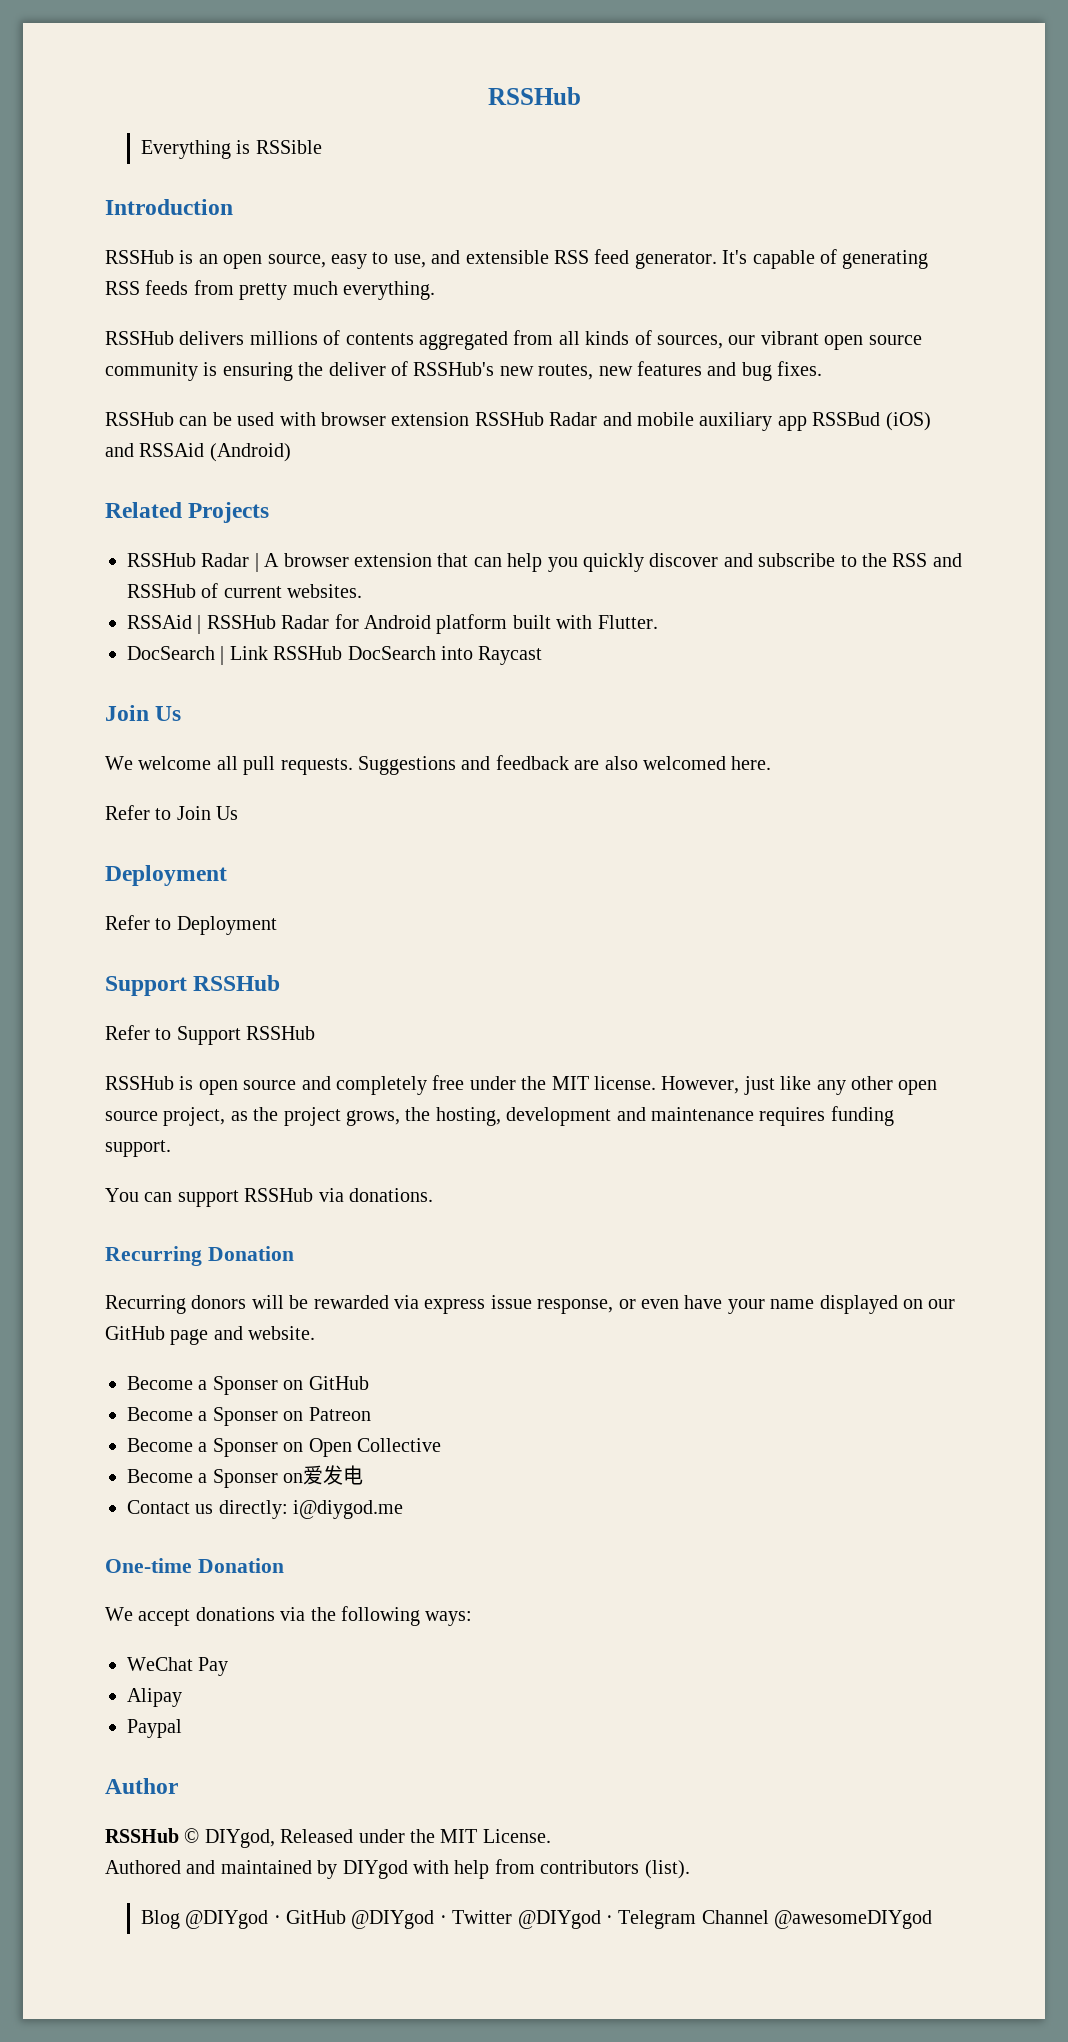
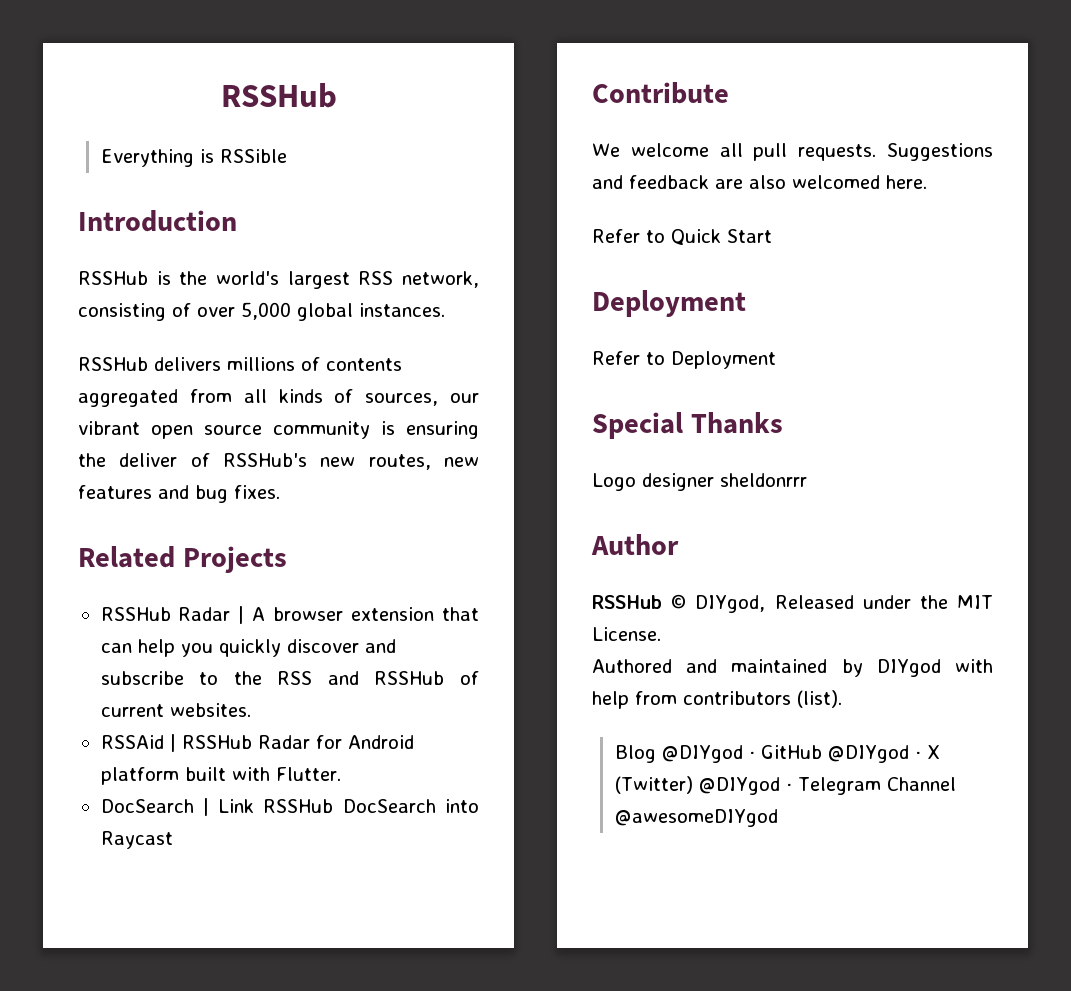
- RSSHub is an open source, easy to use, and extensible RSS feed generator. It's capable of generating RSS feeds from pretty much everything.
+ RSSHub is the world's largest RSS network, consisting of over 5,000 global instances.
- RSSHub can be used with browser extension RSSHub Radar and mobile auxiliary app RSSBud (iOS) and RSSAid (Android)
  DocSearch | Link RSSHub DocSearch into Raycast
- Join Us
+ Contribute
- Refer to Join Us
+ Refer to Quick Start
  Refer to Deployment
- Support RSSHub
- Refer to Support RSSHub
- RSSHub is open source and completely free under the MIT license. However, just like any other open source project, as the project grows, the hosting, development and maintenance requires funding support.
- You can support RSSHub via donations.
- Recurring Donation
- Recurring donors will be rewarded via express issue response, or even have your name displayed on our GitHub page and website.
- Become a Sponser on GitHub
- Become a Sponser on Patreon
- Become a Sponser on Open Collective
- Become a Sponser on爱发电
- Contact us directly: i@diygod.me
- One-time Donation
- We accept donations via the following ways:
- WeChat Pay
- Alipay
- Paypal
+ Special Thanks
+ Logo designer sheldonrrr
- Blog @DIYgod · GitHub @DIYgod · Twitter @DIYgod · Telegram Channel @awesomeDIYgod
+ Blog @DIYgod · GitHub @DIYgod · X (Twitter) @DIYgod · Telegram Channel @awesomeDIYgod

